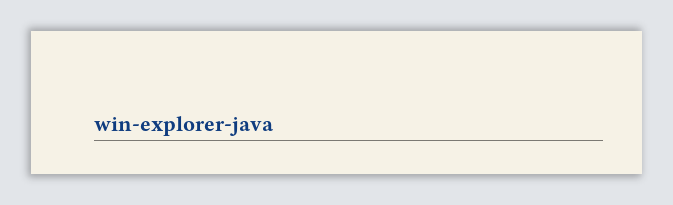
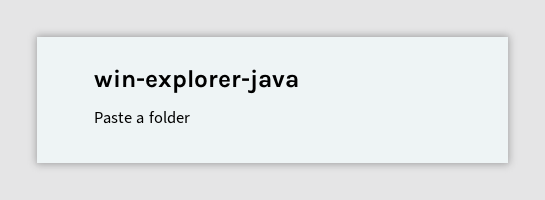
+ Paste a folder

